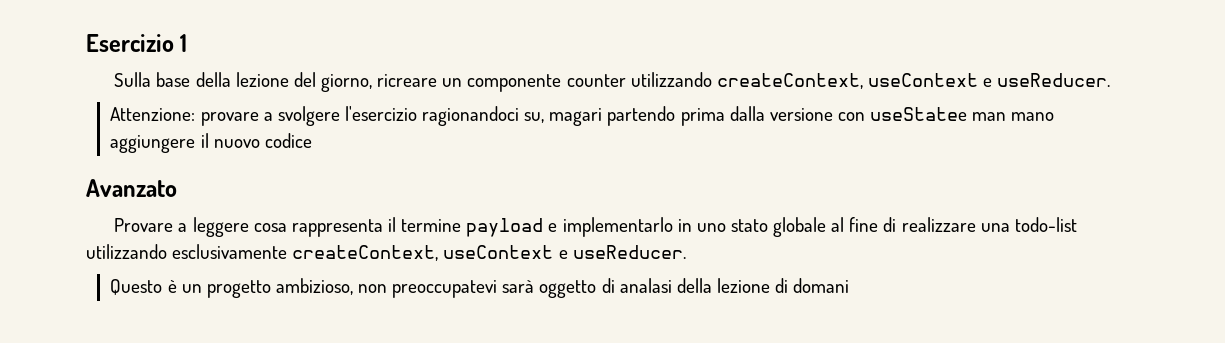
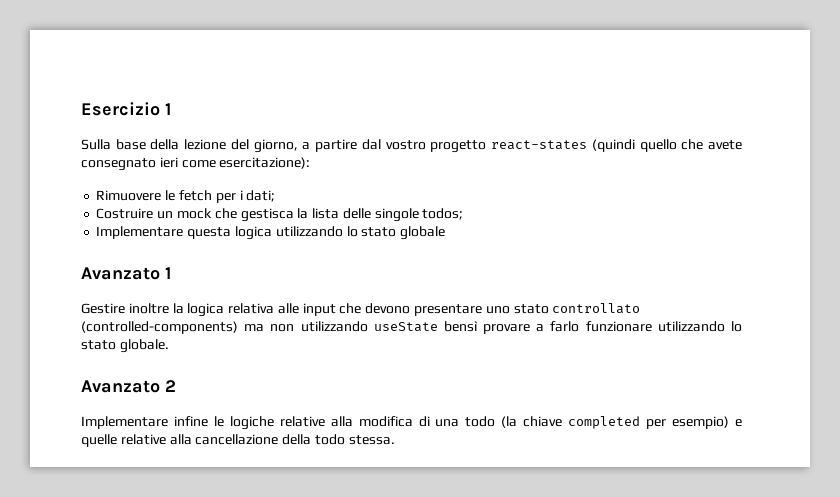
- Sulla base della lezione del giorno, ricreare un componente counter utilizzando createContext, useContext e useReducer.
- Attenzione: provare a svolgere l'esercizio ragionandoci su, magari partendo prima dalla versione con useStatee man mano aggiungere il nuovo codice
- Avanzato
- Provare a leggere cosa rappresenta il termine payload e implementarlo in uno stato globale al fine di realizzare una todo-list utilizzando esclusivamente createContext, useContext e useReducer.
- Questo è un progetto ambizioso, non preoccupatevi sarà oggetto di analasi della lezione di domani
+ Sulla base della lezione del giorno, a partire dal vostro progetto react-states (quindi quello che avete consegnato ieri come esercitazione):
+ Rimuovere le fetch per i dati;
+ Costruire un mock che gestisca la lista delle singole todos;
+ Implementare questa logica utilizzando lo stato globale
+ Avanzato 1
+ Gestire inoltre la logica relativa alle input che devono presentare uno stato controllato (controlled-components) ma non utilizzando useState bensì provare a farlo funzionare utilizzando lo stato globale.
+ Avanzato 2
+ Implementare infine le logiche relative alla modifica di una todo (la chiave completed per esempio) e quelle relative alla cancellazione della todo stessa.

